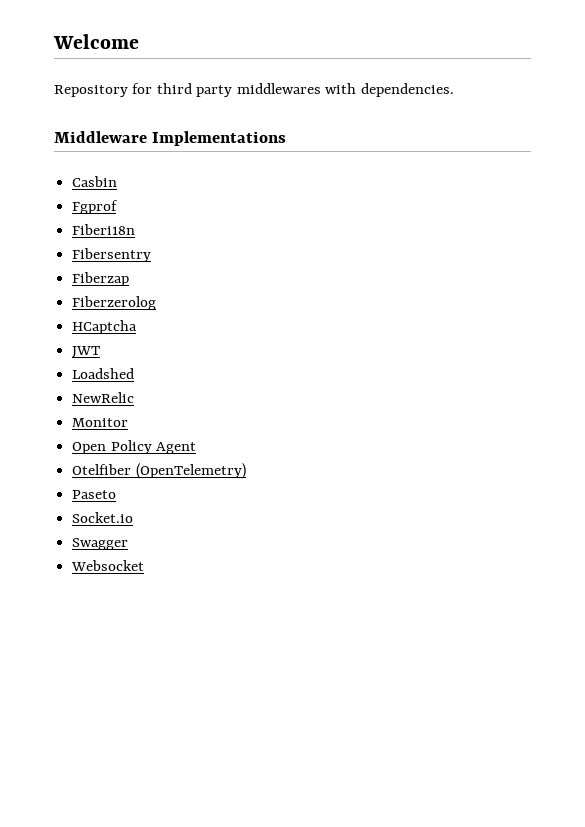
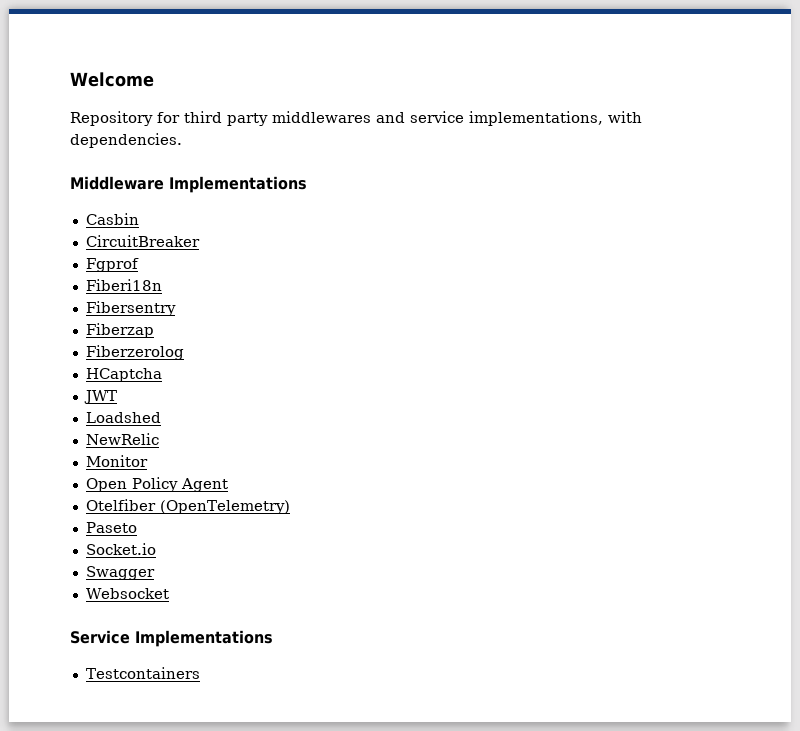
- Repository for third party middlewares with dependencies.
+ Repository for third party middlewares and service implementations, with dependencies.
+ CircuitBreaker
+ Service Implementations
+ Testcontainers

